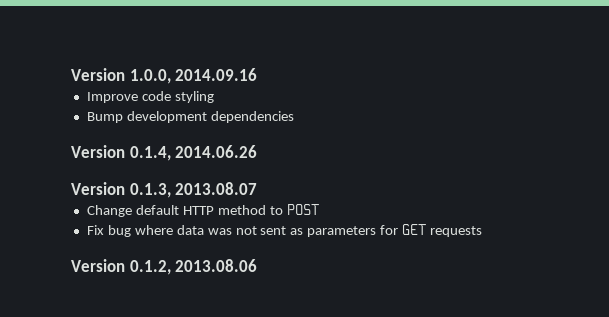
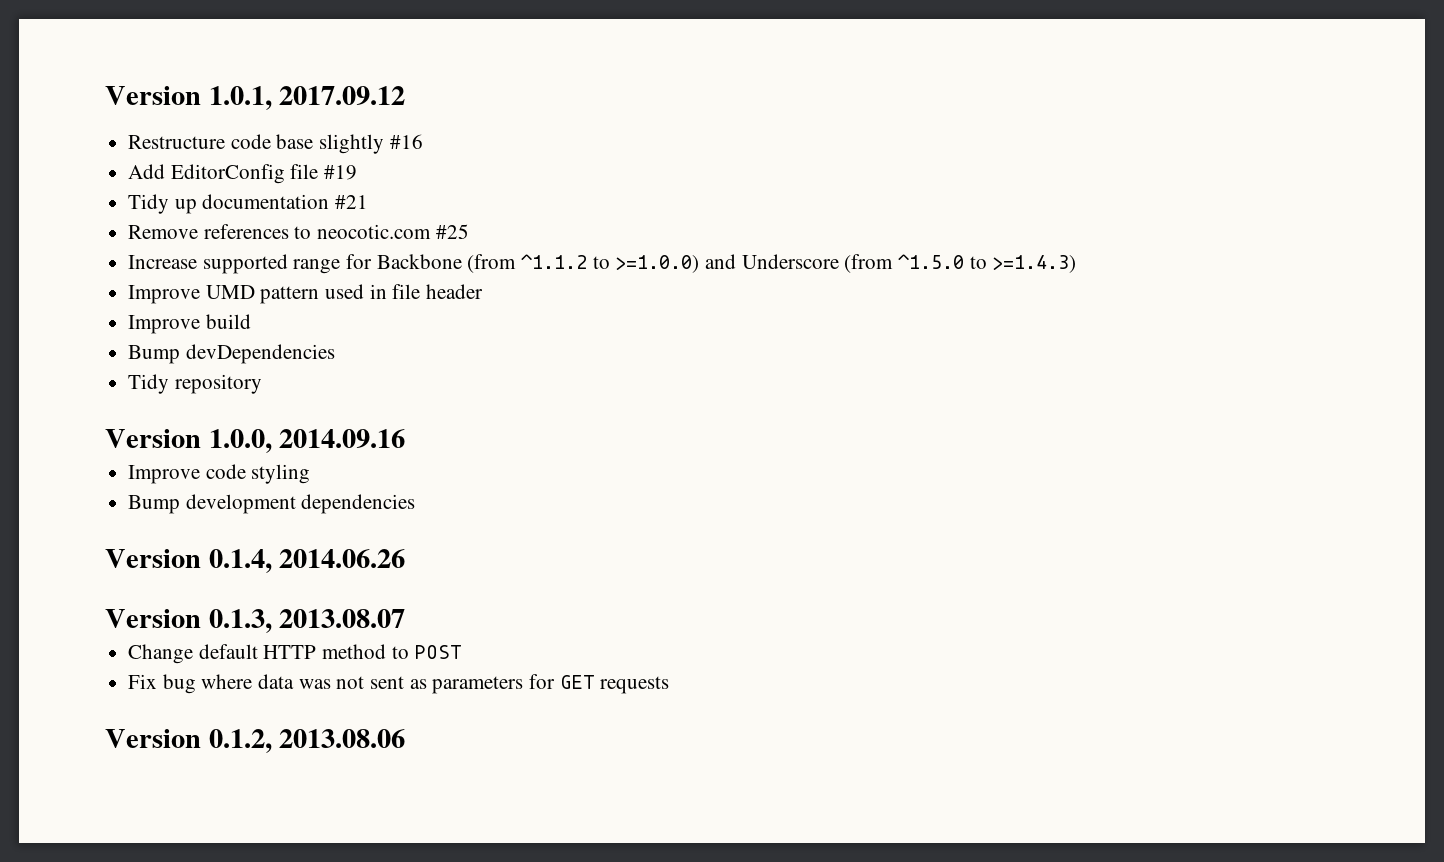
+ Version 1.0.1, 2017.09.12
+ Restructure code base slightly #16
+ Add EditorConfig file #19
+ Tidy up documentation #21
+ Remove references to neocotic.com #25
+ Increase supported range for Backbone (from ^1.1.2 to >=1.0.0) and Underscore (from ^1.5.0 to >=1.4.3)
+ Improve UMD pattern used in file header
+ Improve build
+ Bump devDependencies
+ Tidy repository

